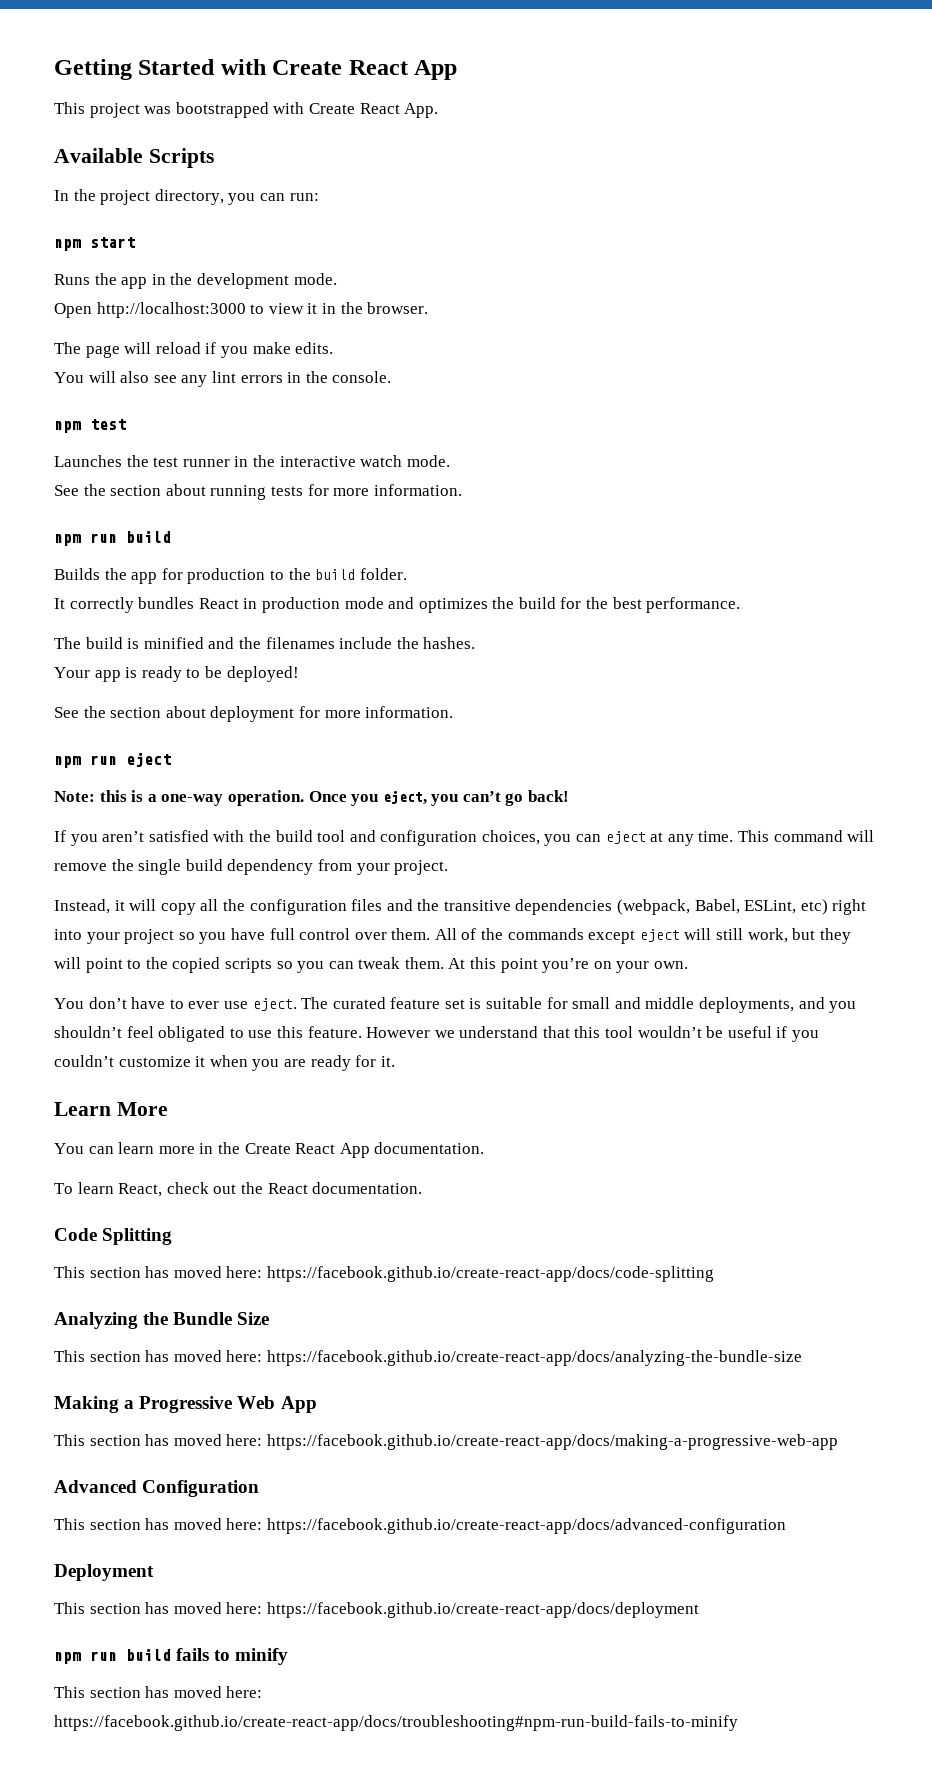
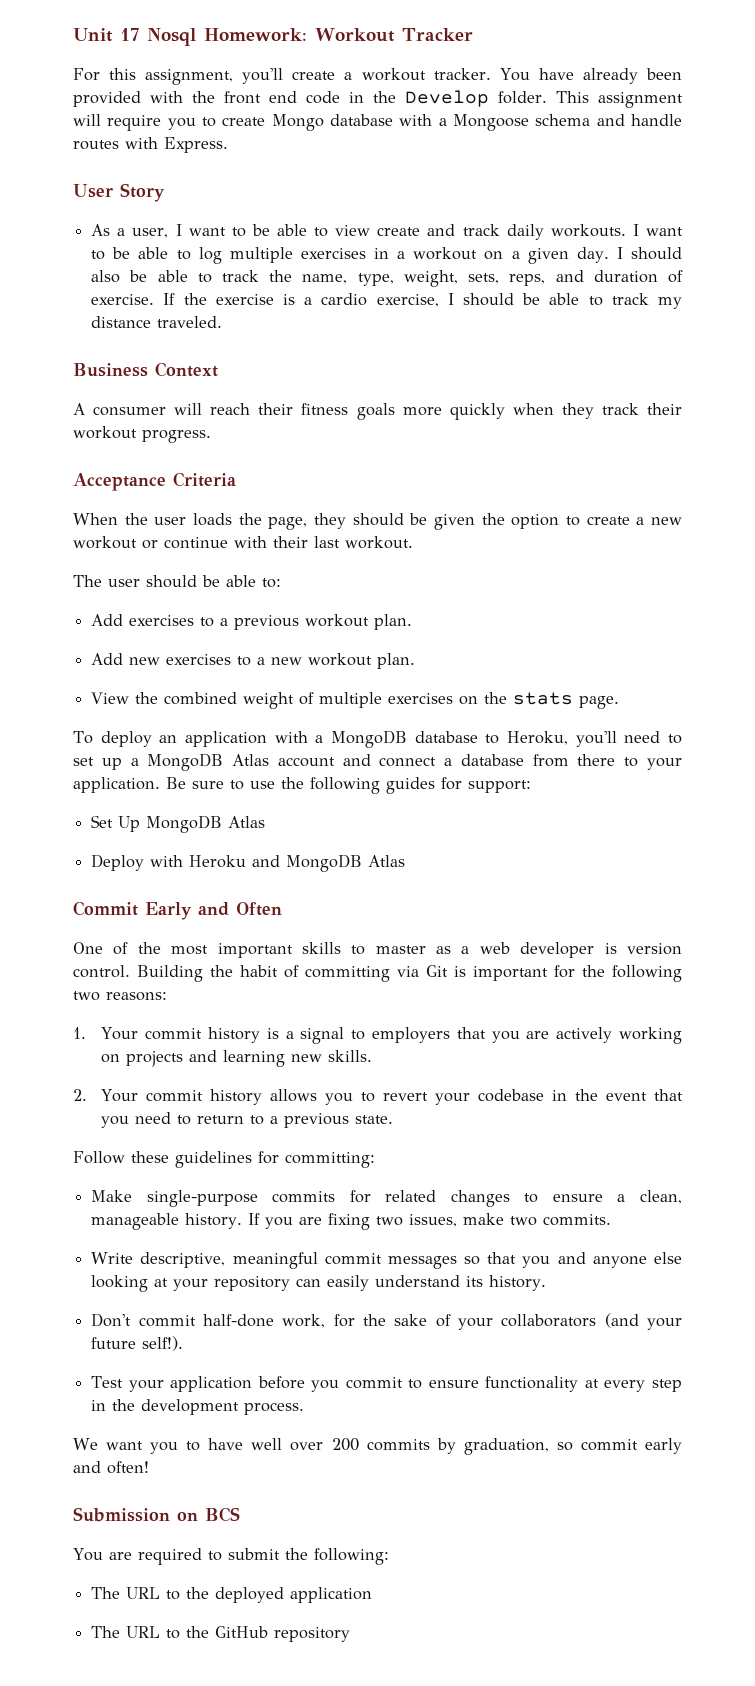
- Getting Started with Create React App
- This project was bootstrapped with Create React App.
- Available Scripts
- In the project directory, you can run:
- npm start
- Runs the app in the development mode.
- Open http://localhost:3000 to view it in the browser.
- The page will reload if you make edits.
- You will also see any lint errors in the console.
- npm test
- Launches the test runner in the interactive watch mode.
- See the section about running tests for more information.
- npm run build
- Builds the app for production to the build folder.
- It correctly bundles React in production mode and optimizes the build for the best performance.
- The build is minified and the filenames include the hashes.
- Your app is ready to be deployed!
- See the section about deployment for more information.
- npm run eject
- Note: this is a one-way operation. Once you eject, you can’t go back!
- If you aren’t satisfied with the build tool and configuration choices, you can eject at any time. This command will remove the single build dependency from your project.
- Instead, it will copy all the configuration files and the transitive dependencies (webpack, Babel, ESLint, etc) right into your project so you have full control over them. All of the commands except eject will still work, but they will point to the copied scripts so you can tweak them. At this point you’re on your own.
- You don’t have to ever use eject. The curated feature set is suitable for small and middle deployments, and you shouldn’t feel obligated to use this feature. However we understand that this tool wouldn’t be useful if you couldn’t customize it when you are ready for it.
- Learn More
- You can learn more in the Create React App documentation.
- To learn React, check out the React documentation.
- Code Splitting
- This section has moved here: https://facebook.github.io/create-react-app/docs/code-splitting
- Analyzing the Bundle Size
- This section has moved here: https://facebook.github.io/create-react-app/docs/analyzing-the-bundle-size
- Making a Progressive Web App
- This section has moved here: https://facebook.github.io/create-react-app/docs/making-a-progressive-web-app
- Advanced Configuration
- This section has moved here: https://facebook.github.io/create-react-app/docs/advanced-configuration
- Deployment
- This section has moved here: https://facebook.github.io/create-react-app/docs/deployment
- npm run build fails to minify
- This section has moved here: https://facebook.github.io/create-react-app/docs/troubleshooting#npm-run-build-fails-to-minify
+ Unit 17 Nosql Homework: Workout Tracker
+ For this assignment, you'll create a workout tracker. You have already been provided with the front end code in the Develop folder. This assignment will require you to create Mongo database with a Mongoose schema and handle routes with Express.
+ User Story
+ As a user, I want to be able to view create and track daily workouts. I want to be able to log multiple exercises in a workout on a given day. I should also be able to track the name, type, weight, sets, reps, and duration of exercise. If the exercise is a cardio exercise, I should be able to track my distance traveled.
+ Business Context
+ A consumer will reach their fitness goals more quickly when they track their workout progress.
+ Acceptance Criteria
+ When the user loads the page, they should be given the option to create a new workout or continue with their last workout.
+ The user should be able to:
+ Add exercises to a previous workout plan.
+ Add new exercises to a new workout plan.
+ View the combined weight of multiple exercises on the stats page.
+ To deploy an application with a MongoDB database to Heroku, you'll need to set up a MongoDB Atlas account and connect a database from there to your application. Be sure to use the following guides for support:
+ Set Up MongoDB Atlas
+ Deploy with Heroku and MongoDB Atlas
+ Commit Early and Often
+ One of the most important skills to master as a web developer is version control. Building the habit of committing via Git is important for the following two reasons:
+ 1. Your commit history is a signal to employers that you are actively working on projects and learning new skills.
+ 2. Your commit history allows you to revert your codebase in the event that you need to return to a previous state.
+ Follow these guidelines for committing:
+ Make single-purpose commits for related changes to ensure a clean, manageable history. If you are fixing two issues, make two commits.
+ Write descriptive, meaningful commit messages so that you and anyone else looking at your repository can easily understand its history.
+ Don't commit half-done work, for the sake of your collaborators (and your future self!).
+ Test your application before you commit to ensure functionality at every step in the development process.
+ We want you to have well over 200 commits by graduation, so commit early and often!
+ Submission on BCS
+ You are required to submit the following:
+ The URL to the deployed application
+ The URL to the GitHub repository

